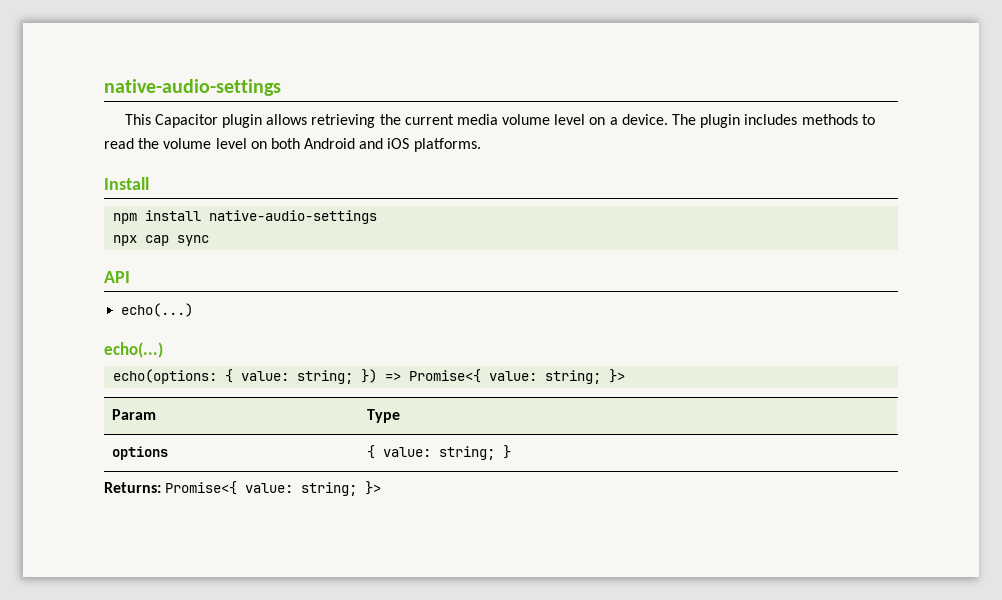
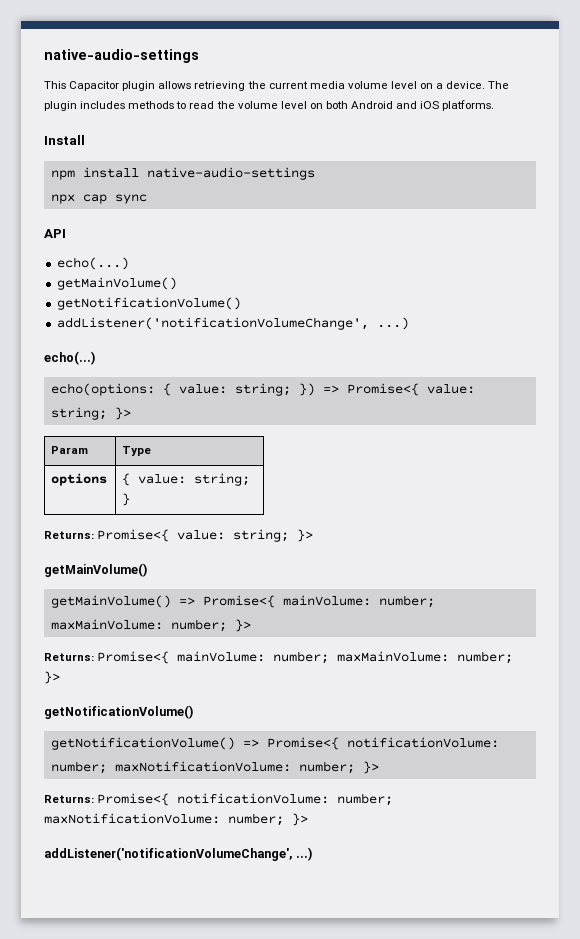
  API
  echo(...)
+ getMainVolume()
+ getNotificationVolume()
+ addListener('notificationVolumeChange', ...)
  Returns: Promise<{ value: string; }>
+ getMainVolume()
+ getMainVolume() => Promise<{ mainVolume: number; maxMainVolume: number; }>
+ Returns: Promise<{ mainVolume: number; maxMainVolume: number; }>
+ getNotificationVolume()
+ getNotificationVolume() => Promise<{ notificationVolume: number; maxNotificationVolume: number; }>
+ Returns: Promise<{ notificationVolume: number; maxNotificationVolume: number; }>
+ addListener('notificationVolumeChange', ...)

